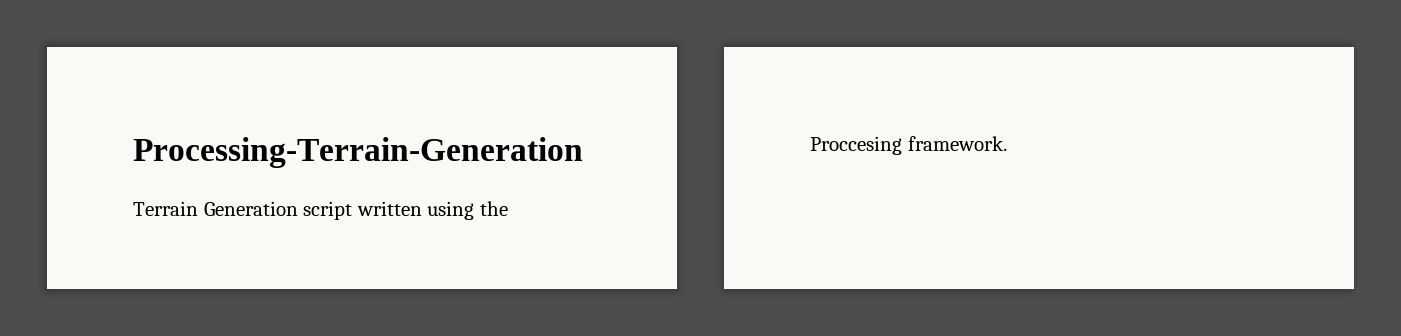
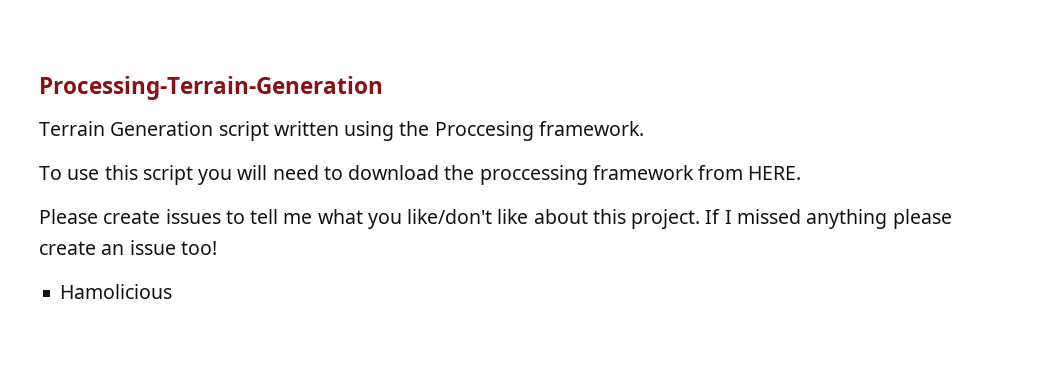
+ To use this script you will need to download the proccessing framework from HERE.
+ Please create issues to tell me what you like/don't like about this project. If I missed anything please create an issue too!
+ Hamolicious

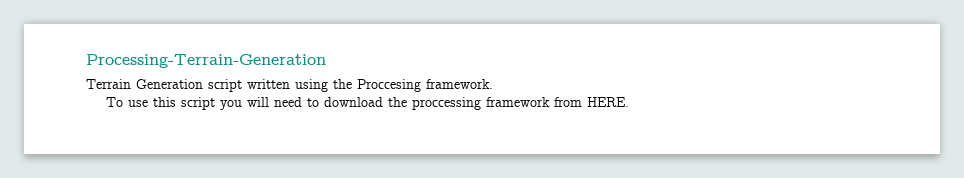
- Please create issues to tell me what you like/don't like about this project. If I missed anything please create an issue too!
- Hamolicious

